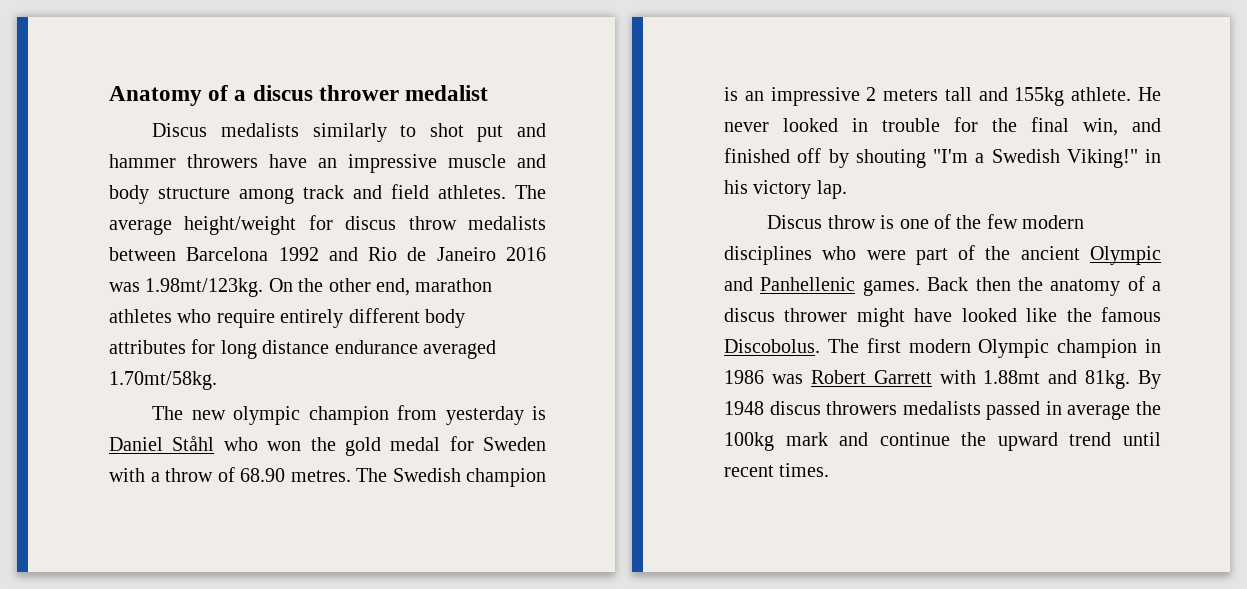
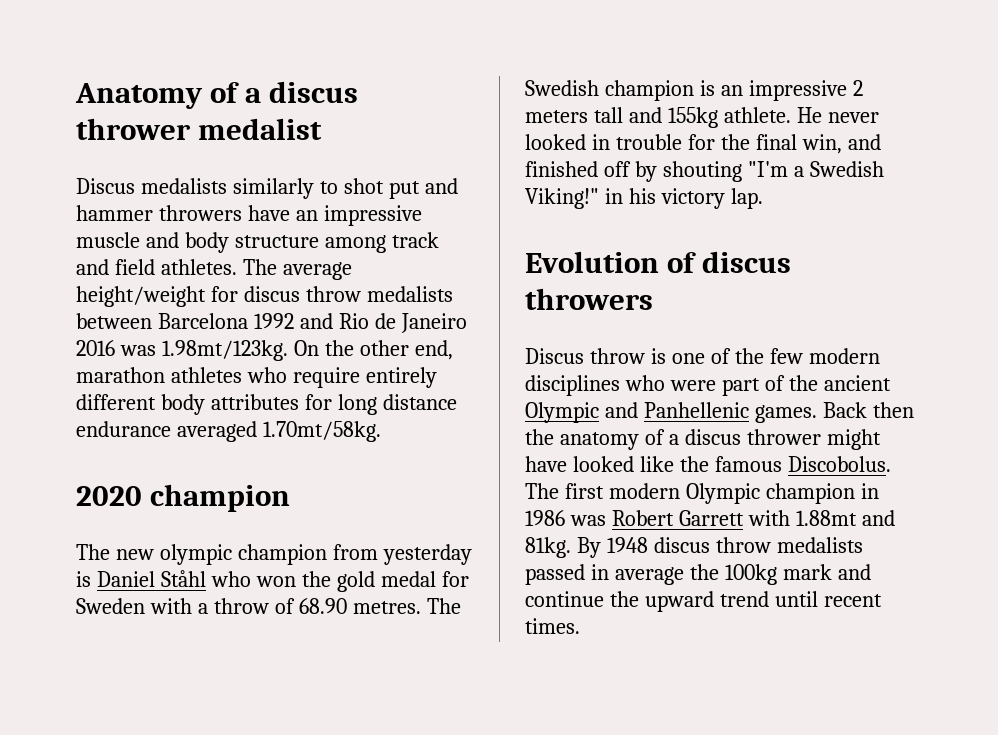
+ 2020 champion
+ Evolution of discus throwers
- By 1948 discus throwers medalists passed in average the 100kg mark and continue the upward trend until recent times.
+ By 1948 discus throw medalists passed in average the 100kg mark and continue the upward trend until recent times.

